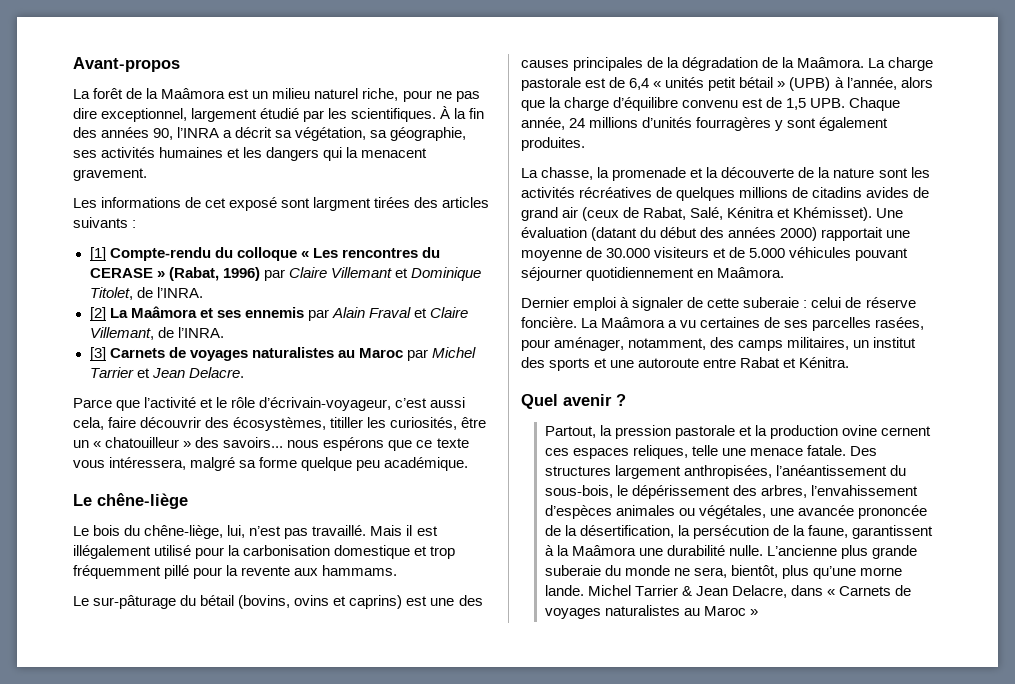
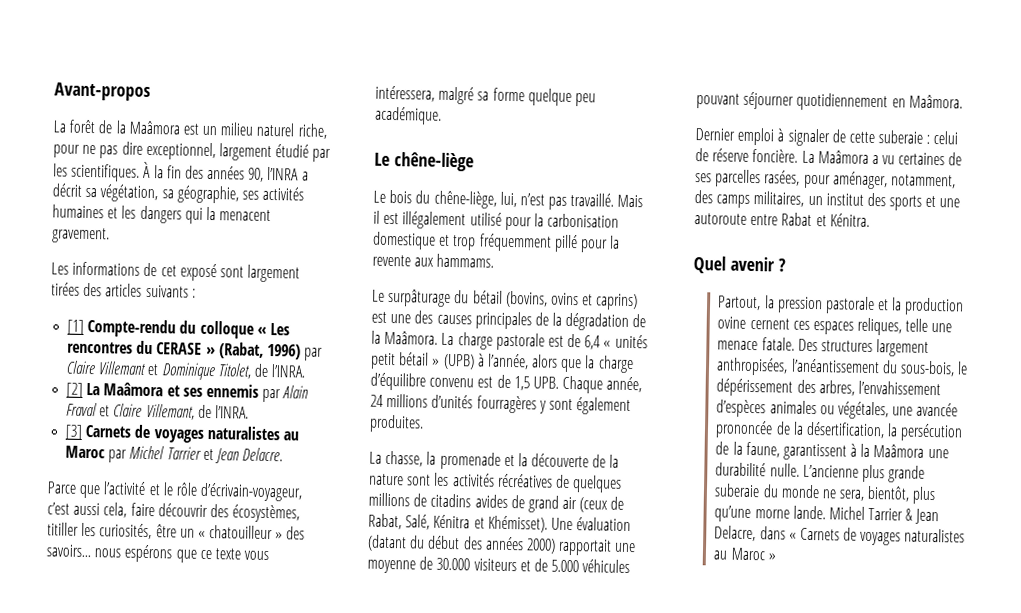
- Les informations de cet exposé sont largment tirées des articles suivants :
+ Les informations de cet exposé sont largement tirées des articles suivants :
- Le sur-pâturage du bétail (bovins, ovins et caprins) est une des causes principales de la dégradation de la Maâmora.
+ Le surpâturage du bétail (bovins, ovins et caprins) est une des causes principales de la dégradation de la Maâmora.

